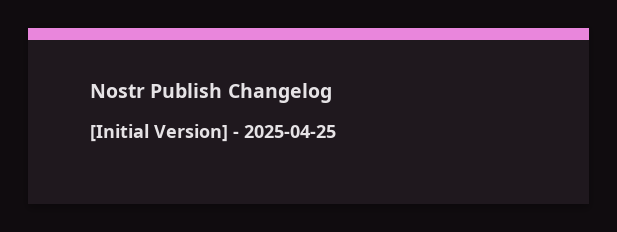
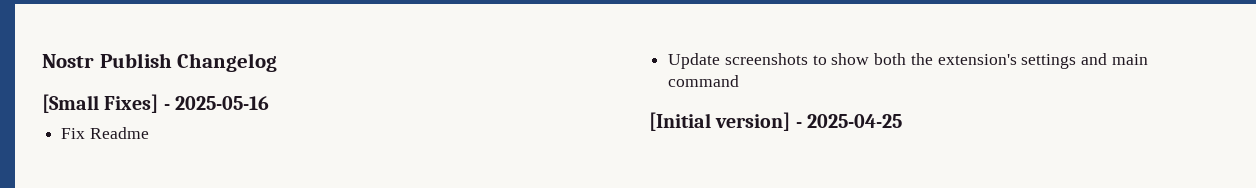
+ [Small Fixes] - 2025-05-16
+ Fix Readme
+ Update screenshots to show both the extension's settings and main command
- [Initial Version] - 2025-04-25
+ [Initial version] - 2025-04-25

